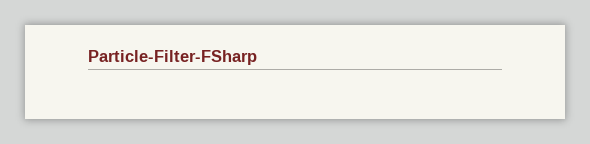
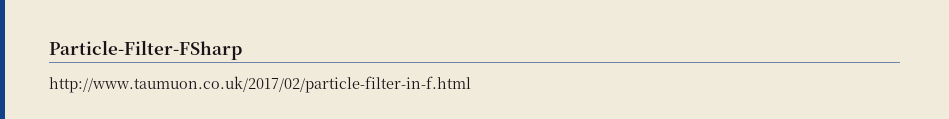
+ http://www.taumuon.co.uk/2017/02/particle-filter-in-f.html

